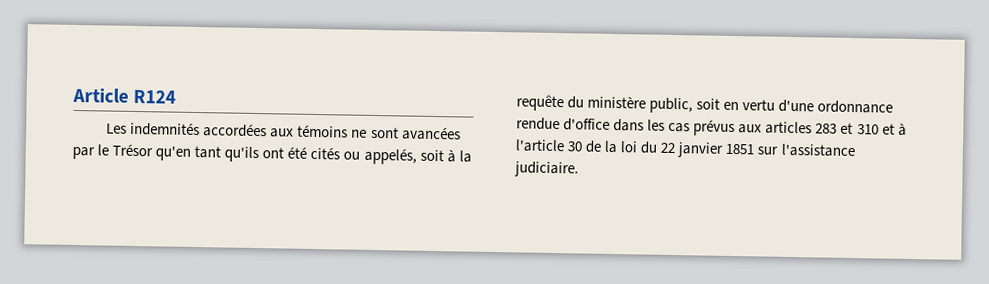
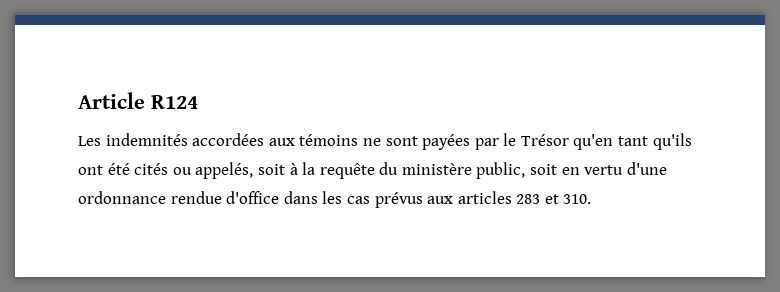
- Les indemnités accordées aux témoins ne sont avancées par le Trésor qu'en tant qu'ils ont été cités ou appelés, soit à la requête du ministère public, soit en vertu d'une ordonnance rendue d'office dans les cas prévus aux articles 283 et 310 et à l'article 30 de la loi du 22 janvier 1851 sur l'assistance judiciaire.
+ Les indemnités accordées aux témoins ne sont payées par le Trésor qu'en tant qu'ils ont été cités ou appelés, soit à la requête du ministère public, soit en vertu d'une ordonnance rendue d'office dans les cas prévus aux articles 283 et 310.

